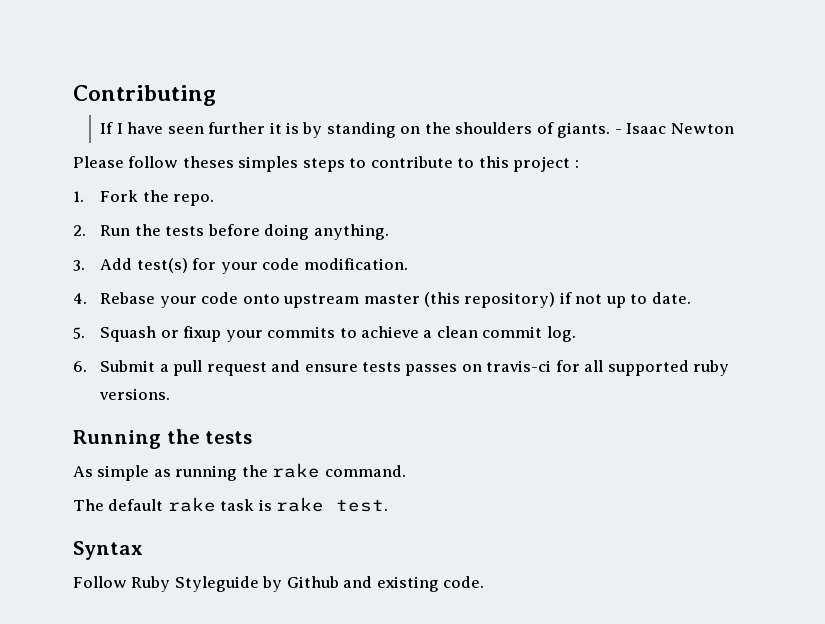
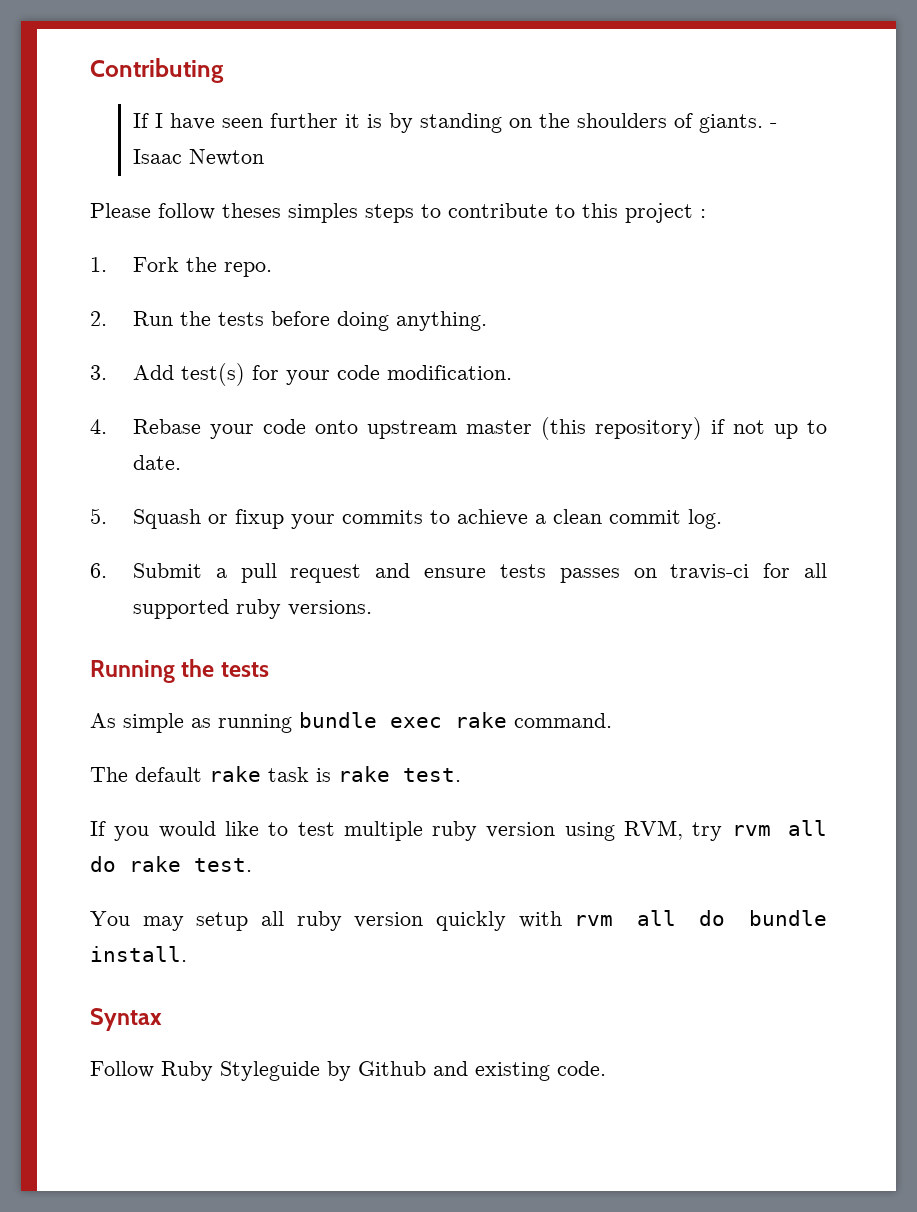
- As simple as running the rake command.
+ As simple as running bundle exec rake command.
+ If you would like to test multiple ruby version using RVM, try rvm all do rake test.
+ You may setup all ruby version quickly with rvm all do bundle install.

